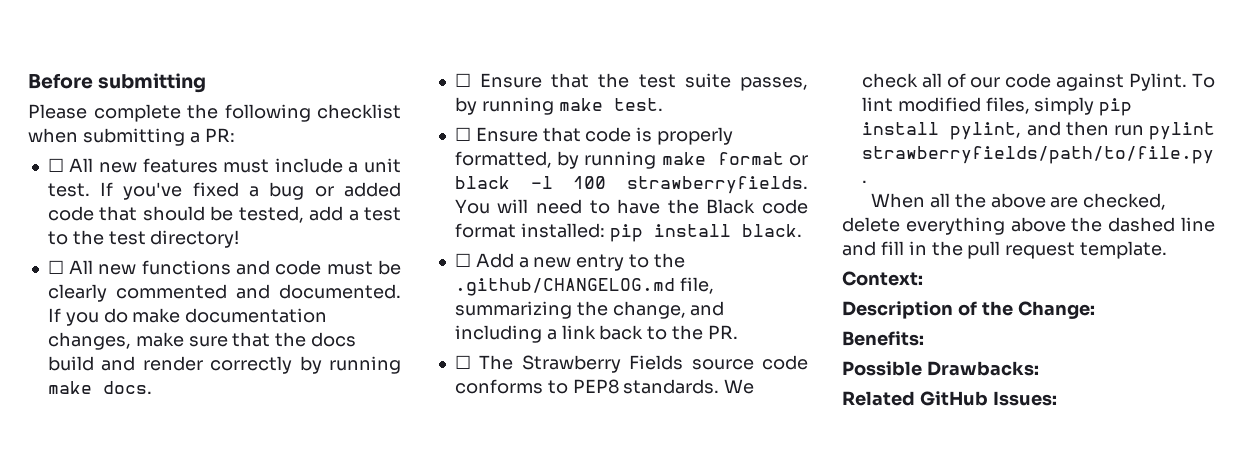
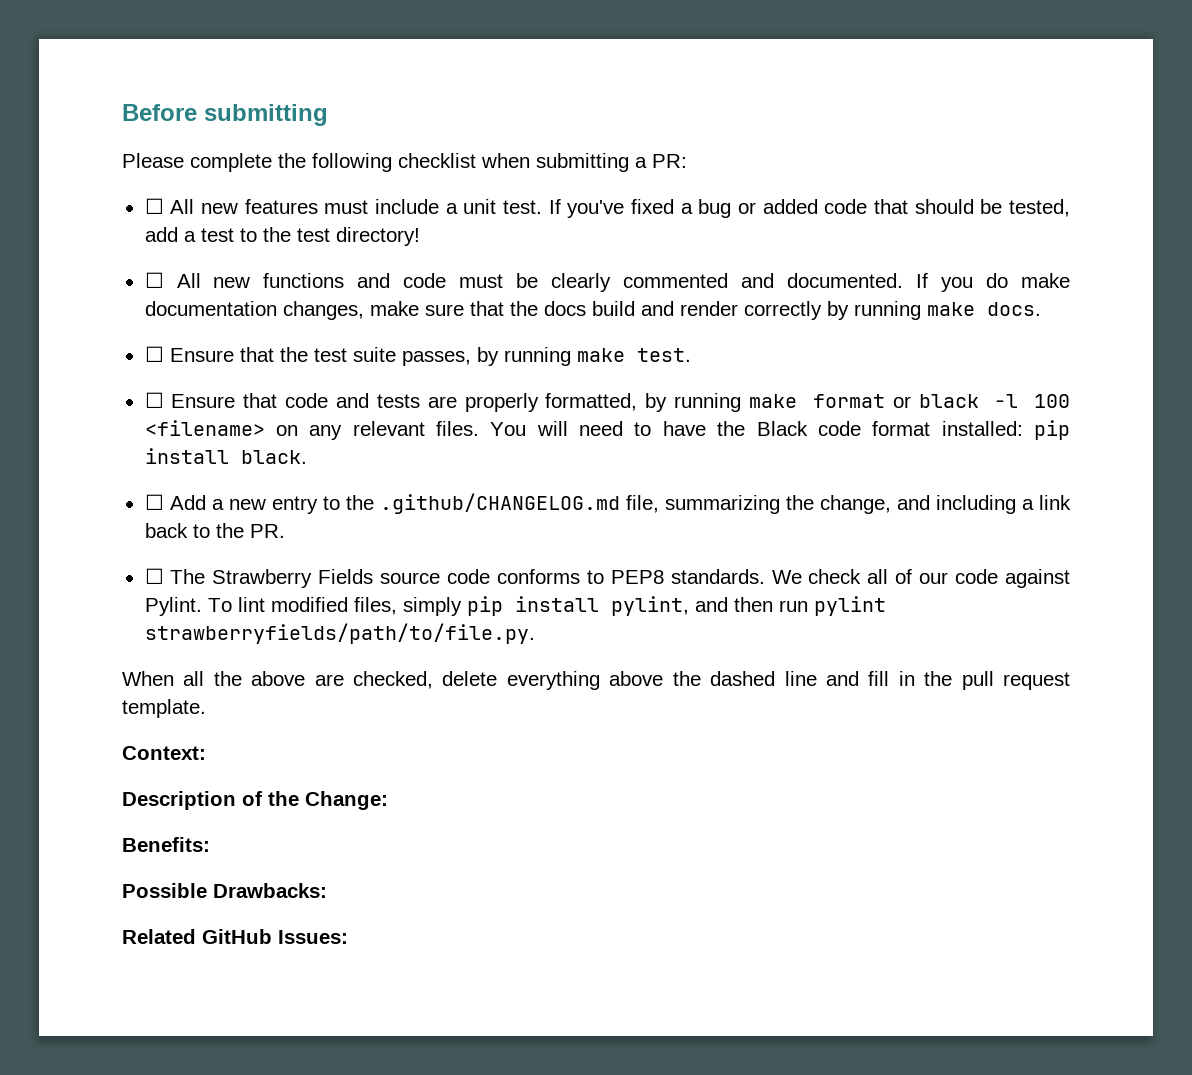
- ☐ Ensure that code is properly formatted, by running make format or black -l 100 strawberryfields.
+ ☐ Ensure that code and tests are properly formatted, by running make format or black -l 100 <filename> on any relevant files.

